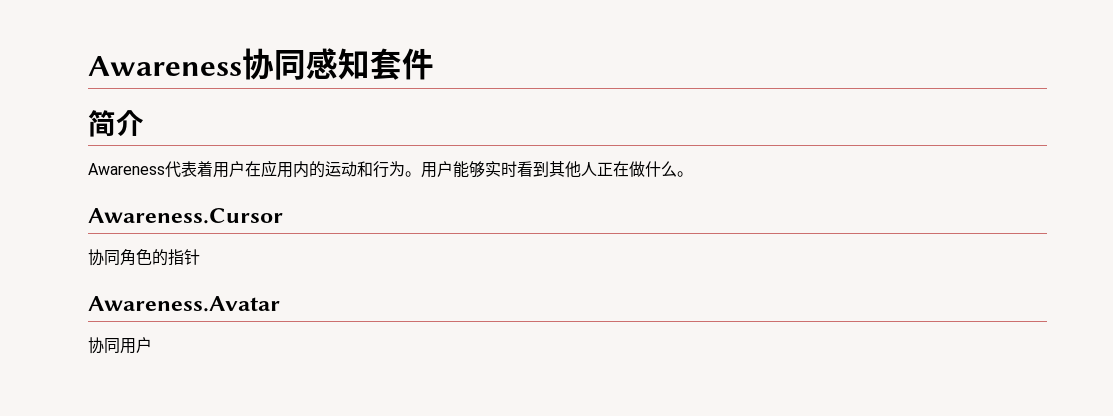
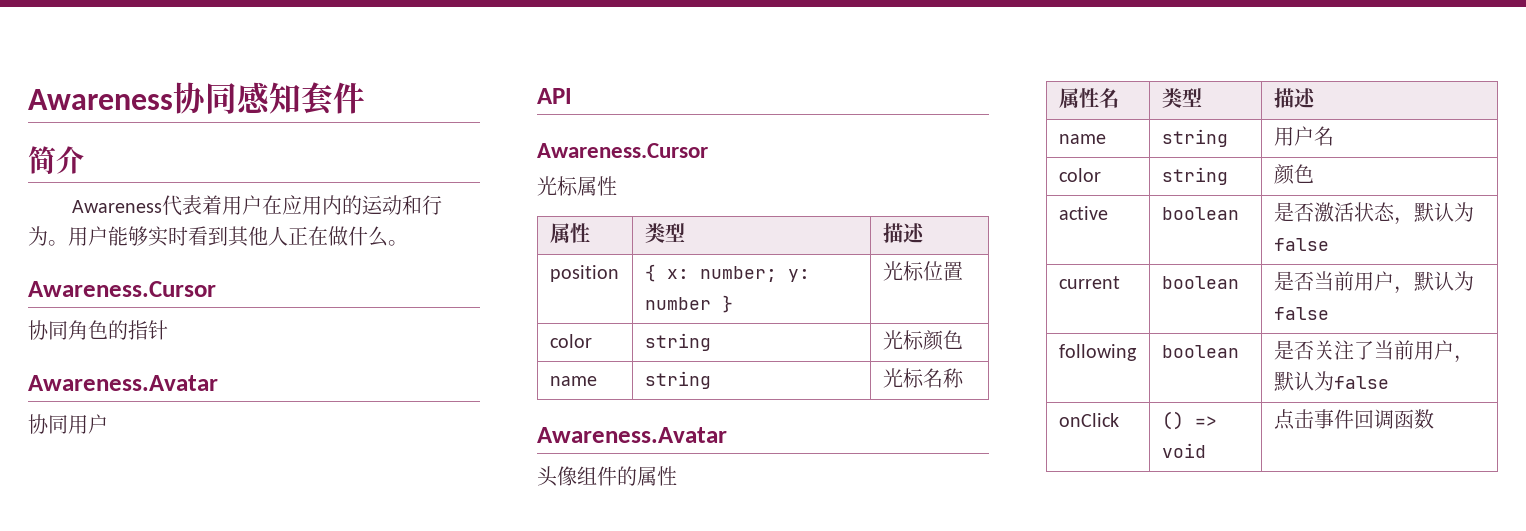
+ API
+ Awareness.Cursor
+ 光标属性
+ 属性 | 类型 | 描述
+ position | { x: number; y: number } | 光标位置
+ color | string | 光标颜色
+ name | string | 光标名称
+ Awareness.Avatar
+ 头像组件的属性
+ 属性名 | 类型 | 描述
+ name | string | 用户名
+ color | string | 颜色
+ active | boolean | 是否激活状态，默认为false
+ current | boolean | 是否当前用户，默认为false
+ following | boolean | 是否关注了当前用户，默认为false
+ onClick | () => void | 点击事件回调函数

